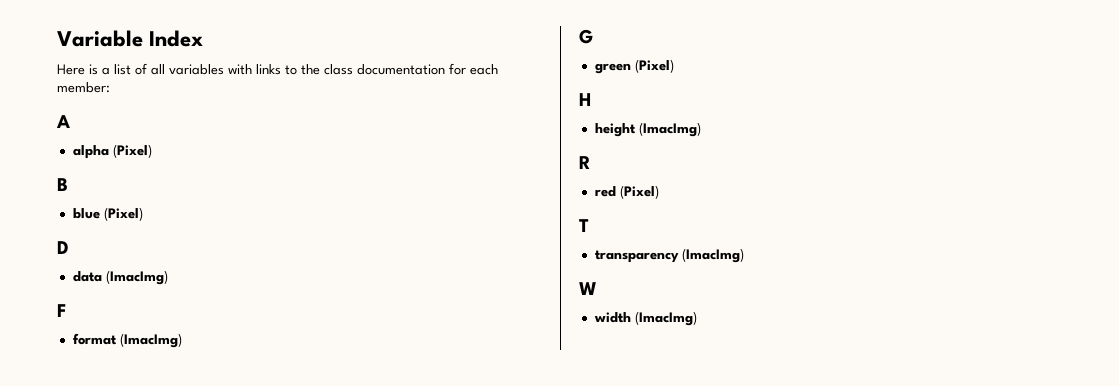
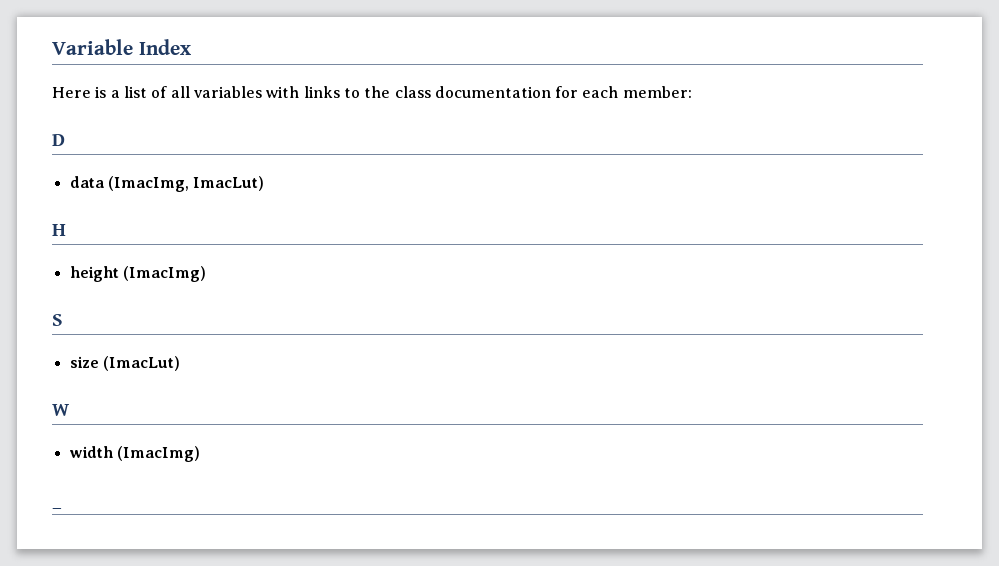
- A
- alpha (Pixel)
- B
- blue (Pixel)
  D
- data (ImacImg)
- F
- format (ImacImg)
- G
- green (Pixel)
+ data (ImacImg, ImacLut)
  H
  height (ImacImg)
- R
- red (Pixel)
- T
- transparency (ImacImg)
+ S
+ size (ImacLut)
+ _

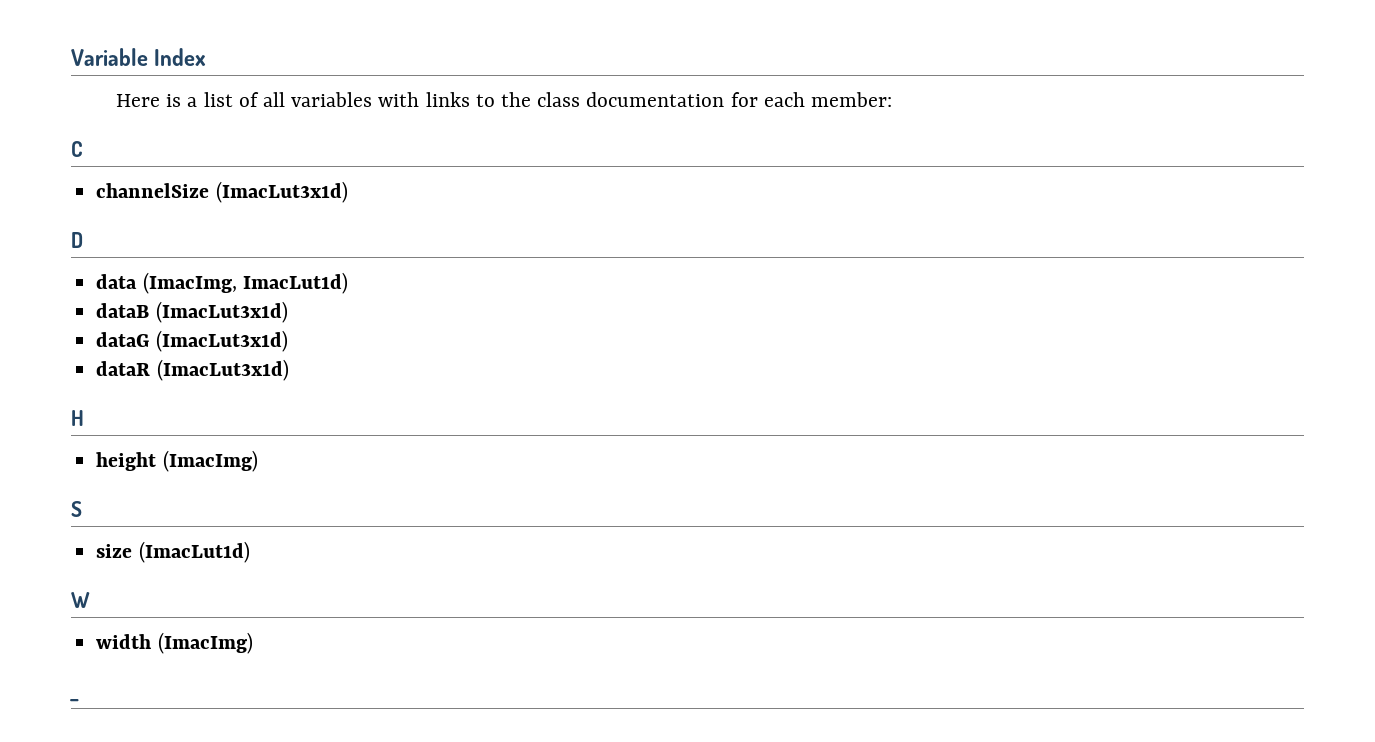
+ C
+ channelSize (ImacLut3x1d)
- data (ImacImg, ImacLut)
+ data (ImacImg, ImacLut1d)
+ dataB (ImacLut3x1d)
+ dataG (ImacLut3x1d)
+ dataR (ImacLut3x1d)
- size (ImacLut)
+ size (ImacLut1d)

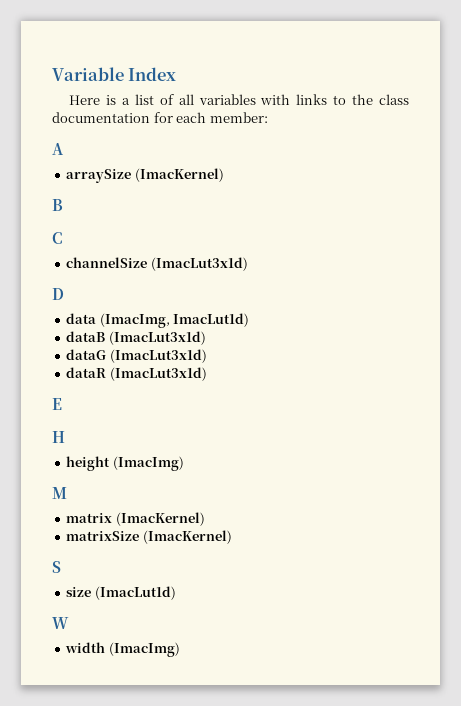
+ A
+ arraySize (ImacKernel)
+ B
+ E
+ M
+ matrix (ImacKernel)
+ matrixSize (ImacKernel)
- _

